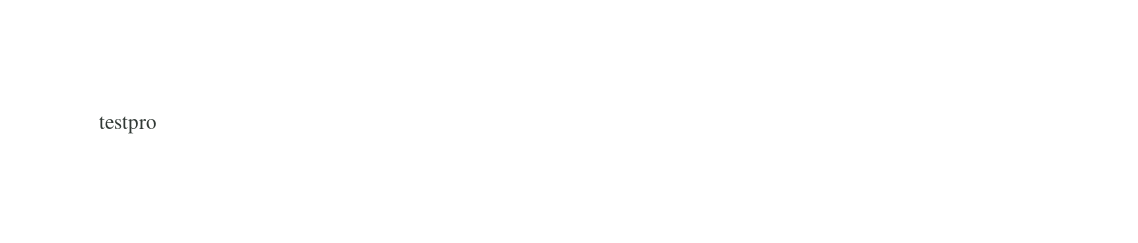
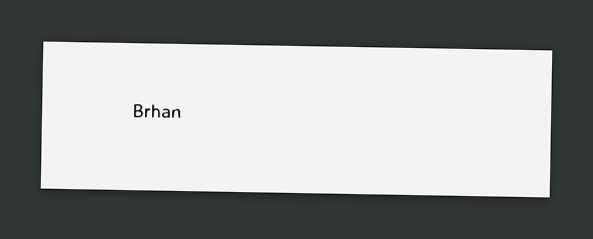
- testpro
+ Brhan

